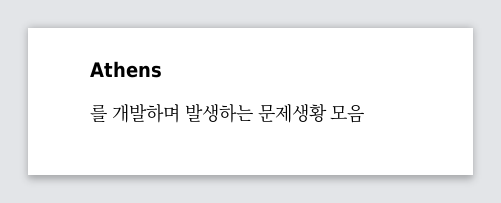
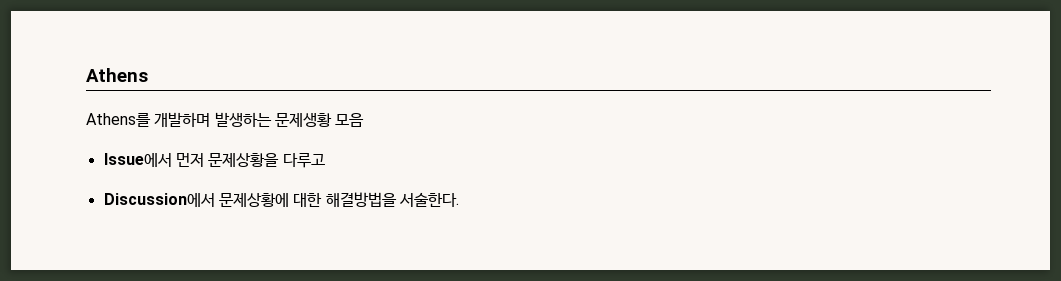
- 를 개발하며 발생하는 문제생황 모음
+ Athens를 개발하며 발생하는 문제생황 모음
+ Issue에서 먼저 문제상황을 다루고
+ Discussion에서 문제상황에 대한 해결방법을 서술한다.

